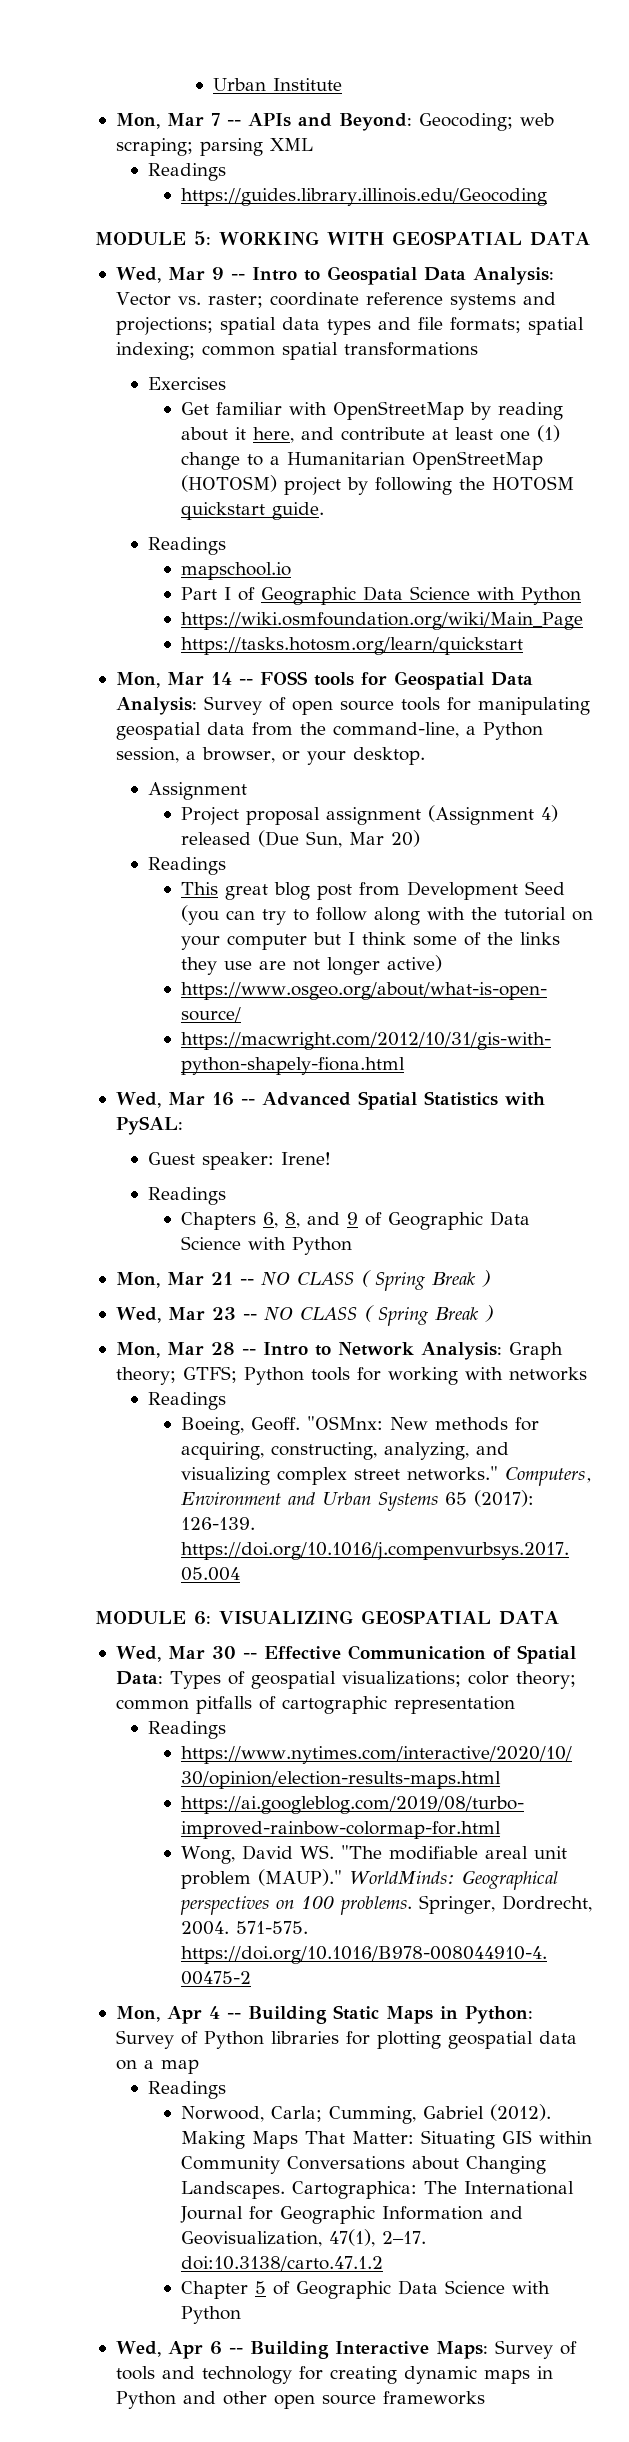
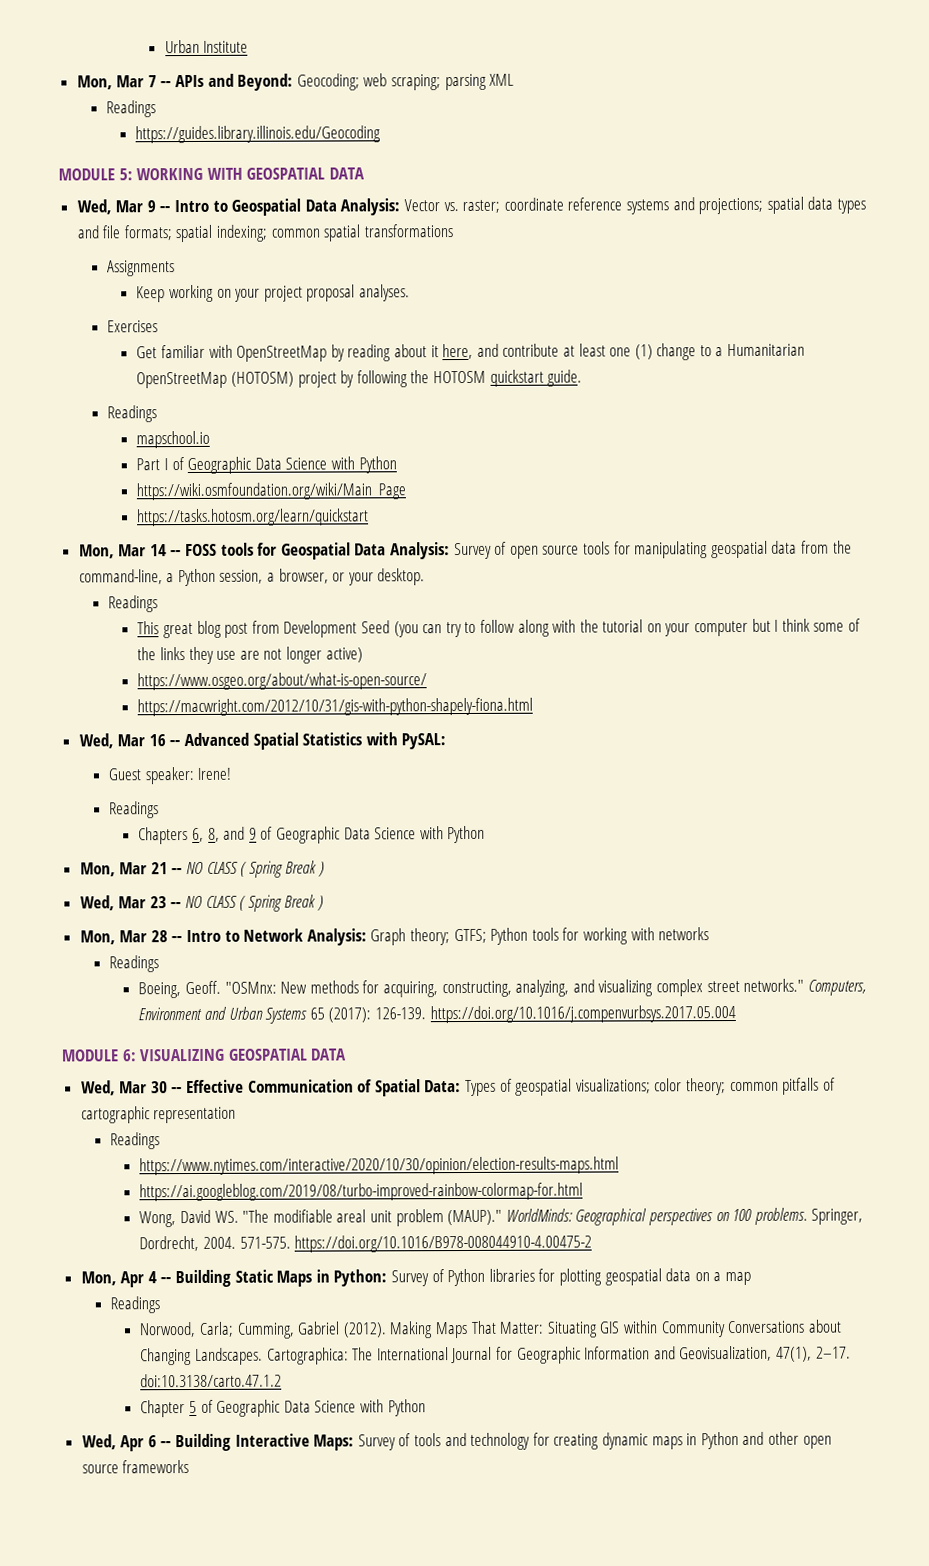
+ Assignments
+ Keep working on your project proposal analyses.
- Assignment
- Project proposal assignment (Assignment 4) released (Due Sun, Mar 20)

